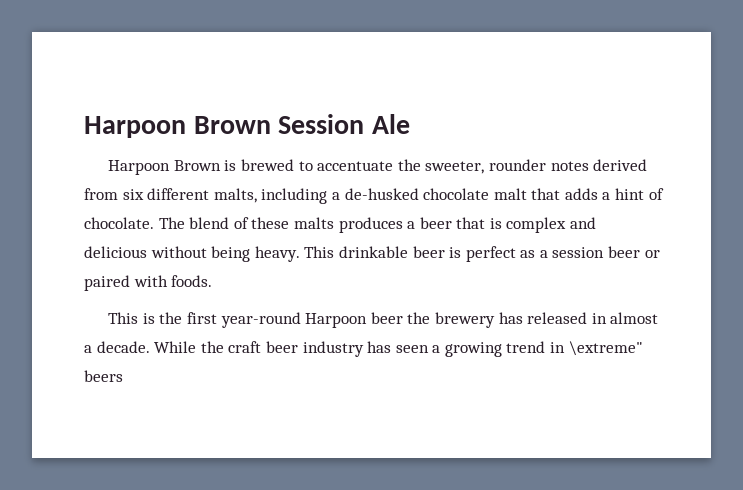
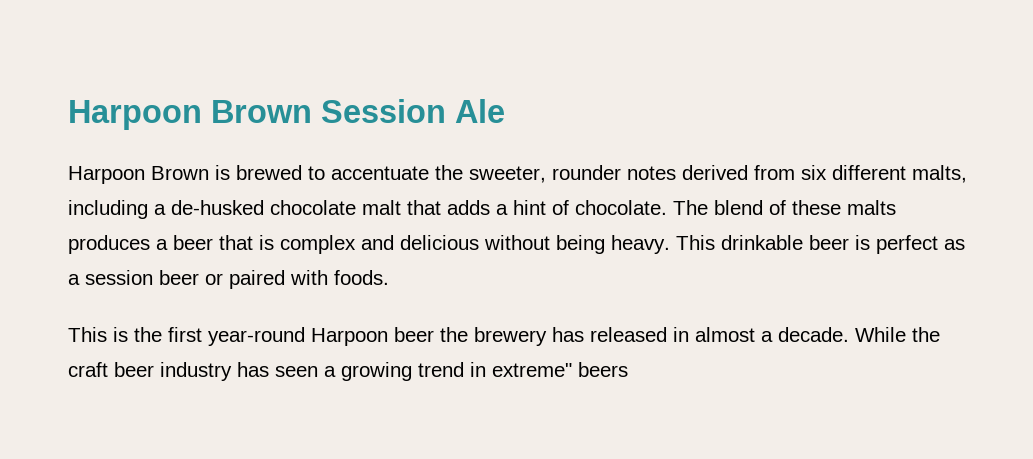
- While the craft beer industry has seen a growing trend in \extreme" beers
+ While the craft beer industry has seen a growing trend in extreme" beers

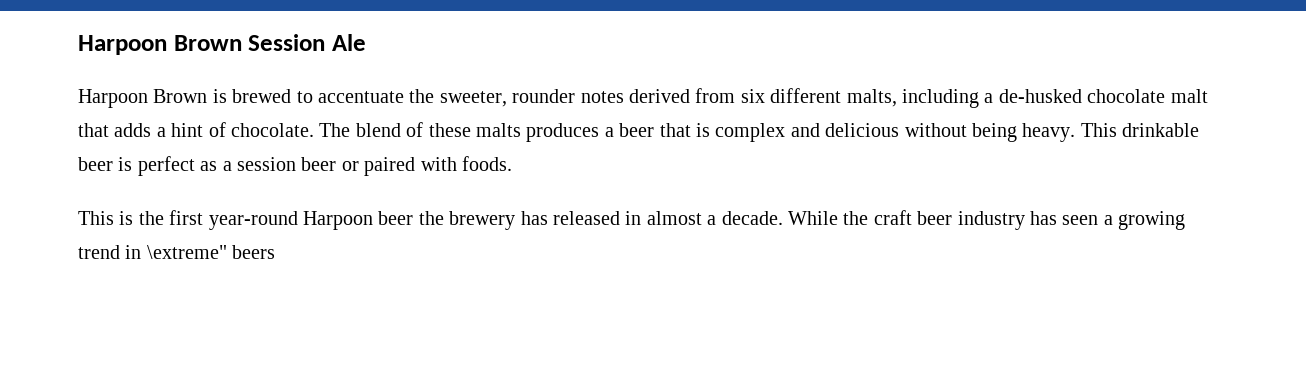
- While the craft beer industry has seen a growing trend in extreme" beers
+ While the craft beer industry has seen a growing trend in \extreme" beers

